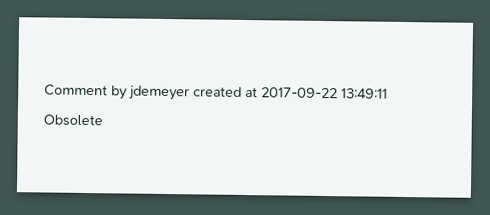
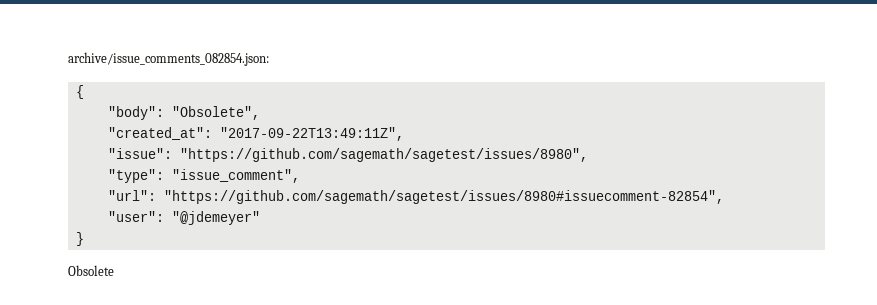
- Comment by jdemeyer created at 2017-09-22 13:49:11
+ archive/issue_comments_082854.json:
+ {
+ "body": "Obsolete",
+ "created_at": "2017-09-22T13:49:11Z",
+ "issue": "https://github.com/sagemath/sagetest/issues/8980",
+ "type": "issue_comment",
+ "url": "https://github.com/sagemath/sagetest/issues/8980#issuecomment-82854",
+ "user": "@jdemeyer"
+ }

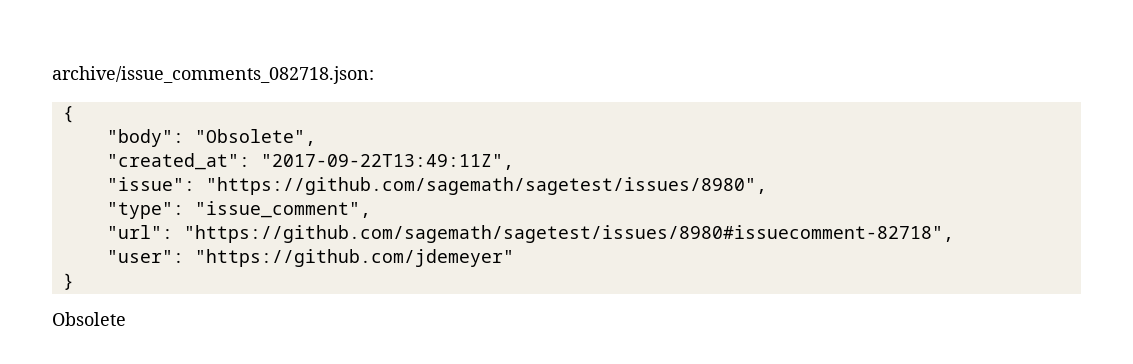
- archive/issue_comments_082854.json:
+ archive/issue_comments_082718.json:
- "url": "https://github.com/sagemath/sagetest/issues/8980#issuecomment-82854",
+ "url": "https://github.com/sagemath/sagetest/issues/8980#issuecomment-82718",
- "user": "@jdemeyer"
+ "user": "https://github.com/jdemeyer"

